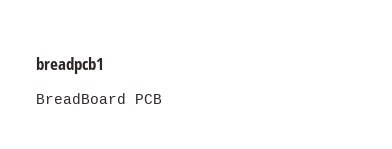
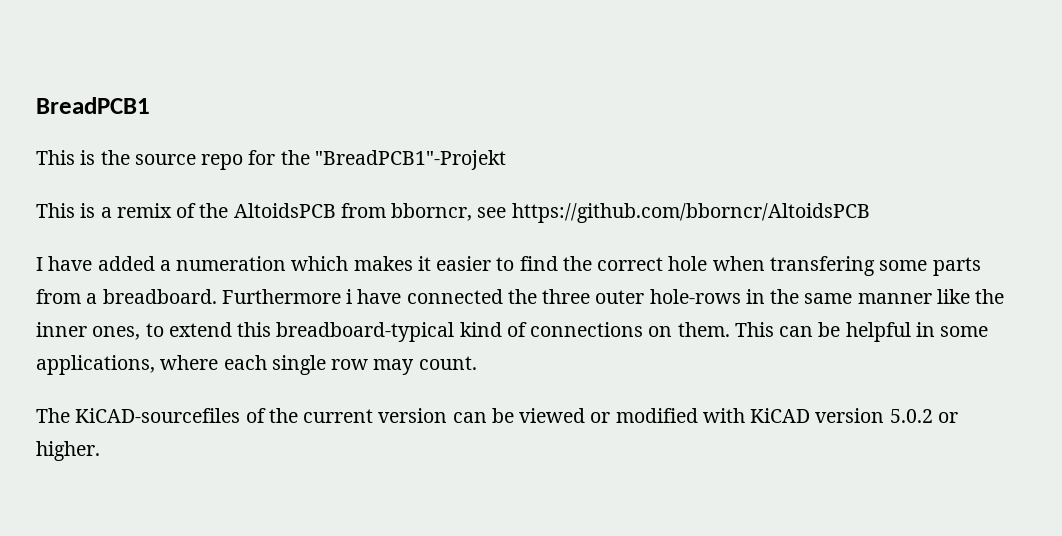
- breadpcb1
- BreadBoard PCB
+ BreadPCB1
+ This is the source repo for the "BreadPCB1"-Projekt
+ This is a remix of the AltoidsPCB from bborncr, see https://github.com/bborncr/AltoidsPCB
+ I have added a numeration which makes it easier to find the correct hole when transfering some parts from a breadboard. Furthermore i have connected the three outer hole-rows in the same manner like the inner ones, to extend this breadboard-typical kind of connections on them. This can be helpful in some applications, where each single row may count.
+ The KiCAD-sourcefiles of the current version can be viewed or modified with KiCAD version 5.0.2 or higher.

